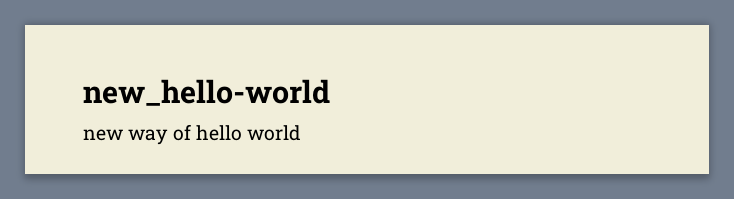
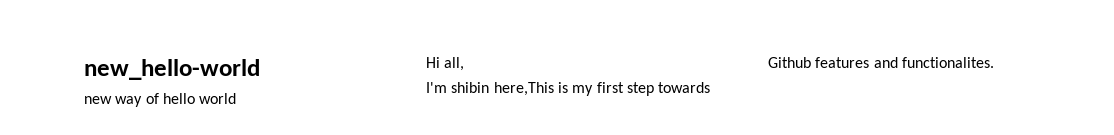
+ Hi all,
+ I'm shibin here,This is my first step towards Github features and functionalites.

